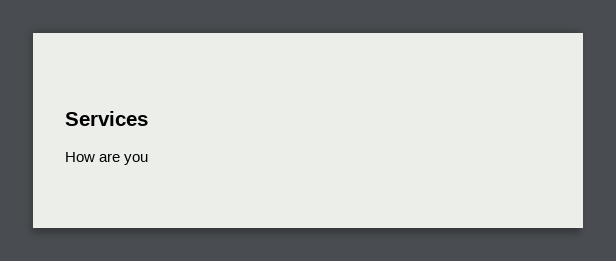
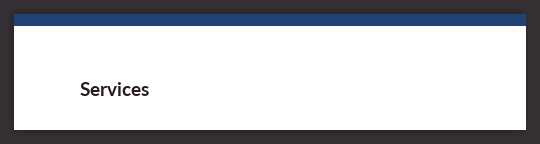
- How are you

